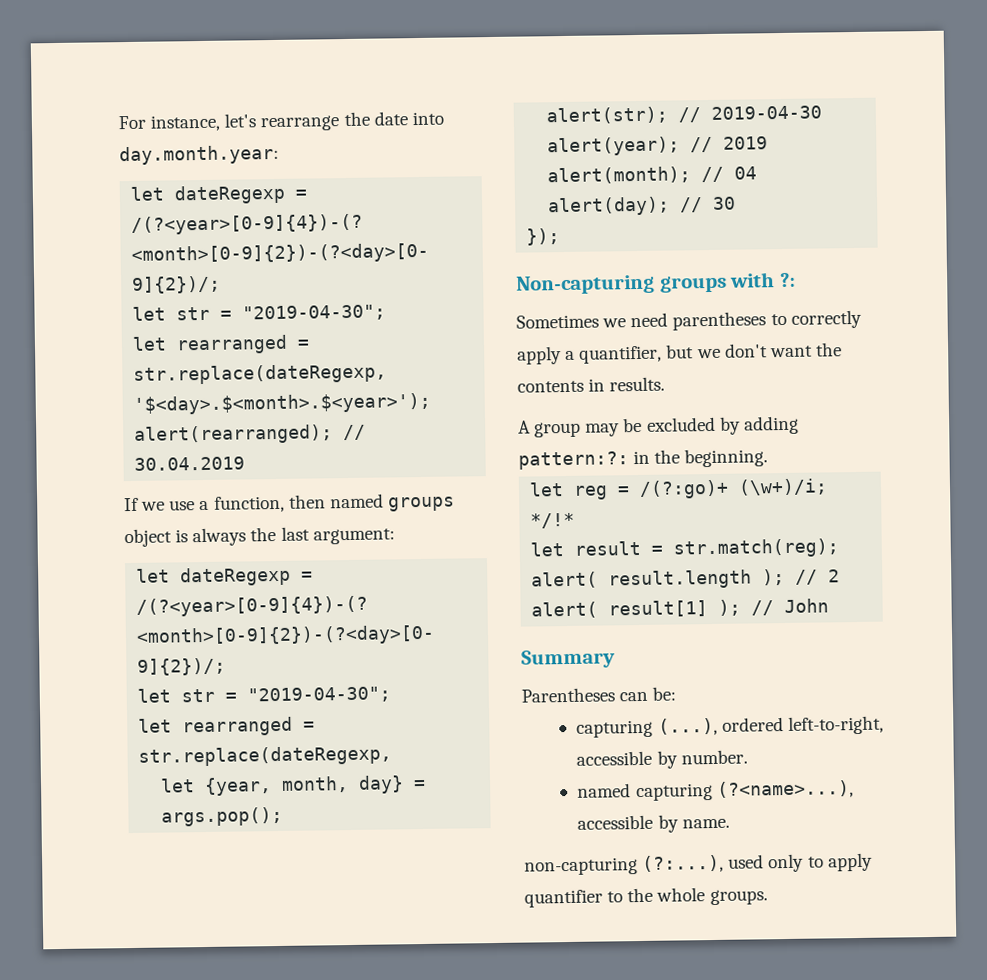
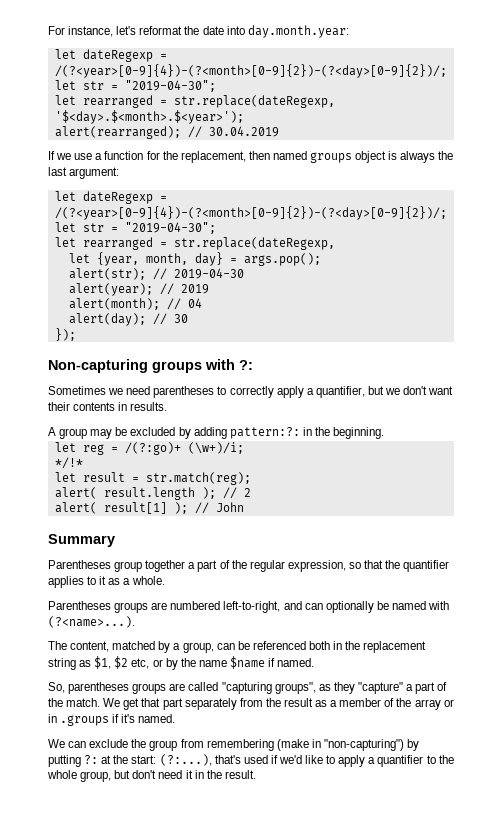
- For instance, let's rearrange the date into day.month.year:
+ For instance, let's reformat the date into day.month.year:
- If we use a function, then named groups object is always the last argument:
+ If we use a function for the replacement, then named groups object is always the last argument:
- Sometimes we need parentheses to correctly apply a quantifier, but we don't want the contents in results.
+ Sometimes we need parentheses to correctly apply a quantifier, but we don't want their contents in results.
- Parentheses can be:
- capturing (...), ordered left-to-right, accessible by number.
- named capturing (?<name>...), accessible by name.
- non-capturing (?:...), used only to apply quantifier to the whole groups.
+ Parentheses group together a part of the regular expression, so that the quantifier applies to it as a whole.
+ Parentheses groups are numbered left-to-right, and can optionally be named with (?<name>...).
+ The content, matched by a group, can be referenced both in the replacement string as $1, $2 etc, or by the name $name if named.
+ So, parentheses groups are called "capturing groups", as they "capture" a part of the match. We get that part separately from the result as a member of the array or in .groups if it's named.
+ We can exclude the group from remembering (make in "non-capturing") by putting ?: at the start: (?:...), that's used if we'd like to apply a quantifier to the whole group, but don't need it in the result.

